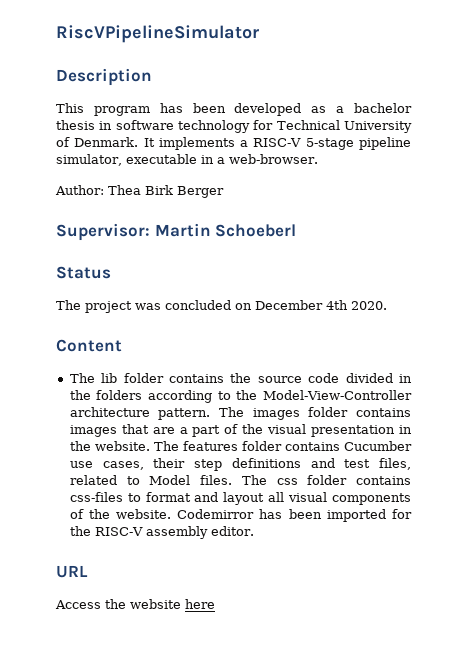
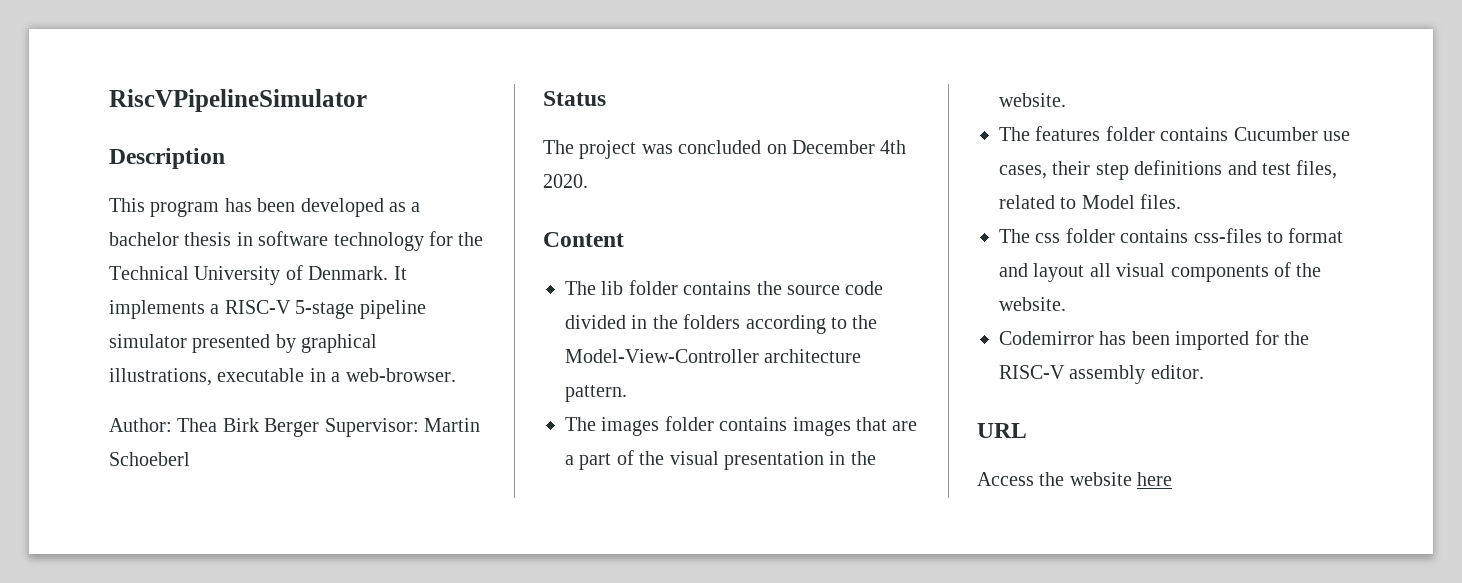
- This program has been developed as a bachelor thesis in software technology for Technical University of Denmark.
+ This program has been developed as a bachelor thesis in software technology for the Technical University of Denmark.
- It implements a RISC-V 5-stage pipeline simulator, executable in a web-browser.
+ It implements a RISC-V 5-stage pipeline simulator presented by graphical illustrations, executable in a web-browser.
- Author: Thea Birk Berger
- Supervisor: Martin Schoeberl
+ Author: Thea Birk Berger Supervisor: Martin Schoeberl
- The lib folder contains the source code divided in the folders according to the Model-View-Controller architecture pattern. The images folder contains images that are a part of the visual presentation in the website. The features folder contains Cucumber use cases, their step definitions and test files, related to Model files. The css folder contains css-files to format and layout all visual components of the website. Codemirror has been imported for the RISC-V assembly editor.
+ The lib folder contains the source code divided in the folders according to the Model-View-Controller architecture pattern.
+ The images folder contains images that are a part of the visual presentation in the website.
+ The features folder contains Cucumber use cases, their step definitions and test files, related to Model files.
+ The css folder contains css-files to format and layout all visual components of the website.
+ Codemirror has been imported for the RISC-V assembly editor.

